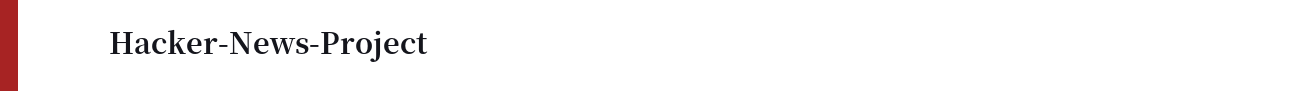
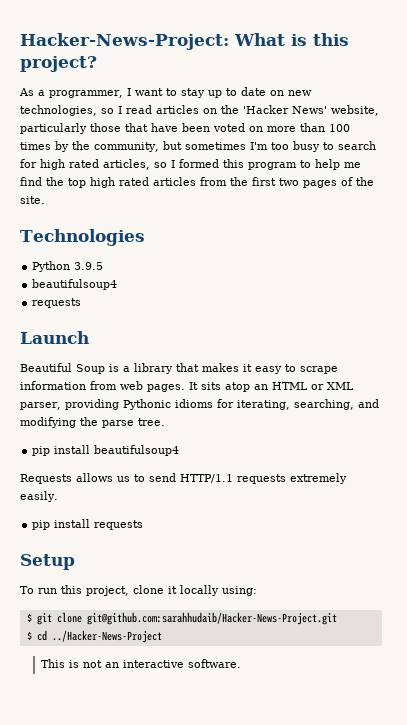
- Hacker-News-Project
+ Hacker-News-Project: What is this project?
+ As a programmer, I want to stay up to date on new technologies, so I read articles on the 'Hacker News' website, particularly those that have been voted on more than 100 times by the community, but sometimes I'm too busy to search for high rated articles, so I formed this program to help me find the top high rated articles from the first two pages of the site.
+ Technologies
+ Python 3.9.5
+ beautifulsoup4
+ requests
+ Launch
+ Beautiful Soup is a library that makes it easy to scrape information from web pages. It sits atop an HTML or XML parser, providing Pythonic idioms for iterating, searching, and modifying the parse tree.
+ pip install beautifulsoup4
+ Requests allows us to send HTTP/1.1 requests extremely easily.
+ pip install requests
+ Setup
+ To run this project, clone it locally using:
+ $ git clone git@github.com:sarahhudaib/Hacker-News-Project.git
+ $ cd ../Hacker-News-Project
+ This is not an interactive software.

